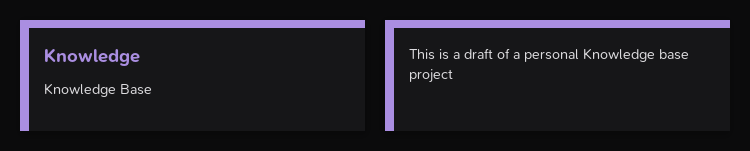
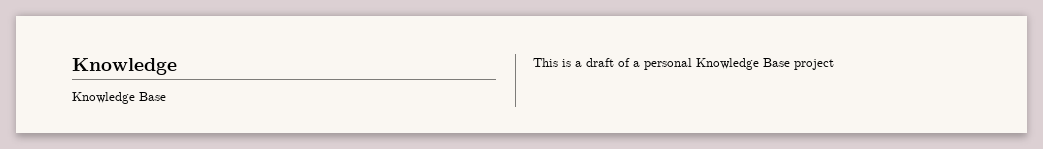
- This is a draft of a personal Knowledge base project
+ This is a draft of a personal Knowledge Base project

